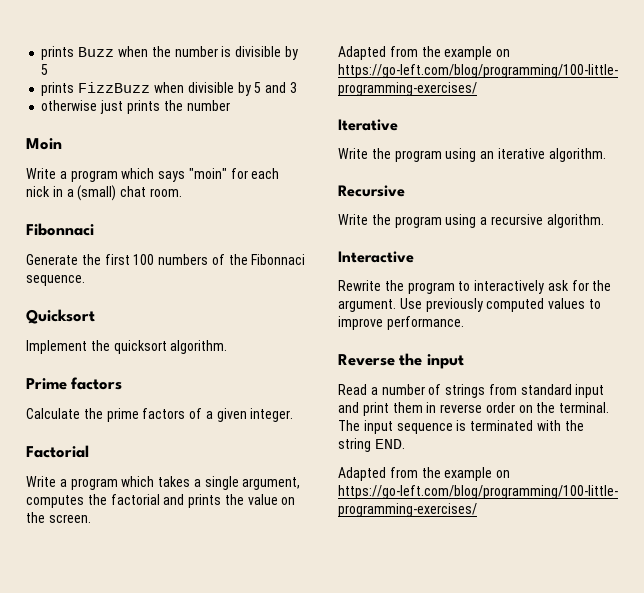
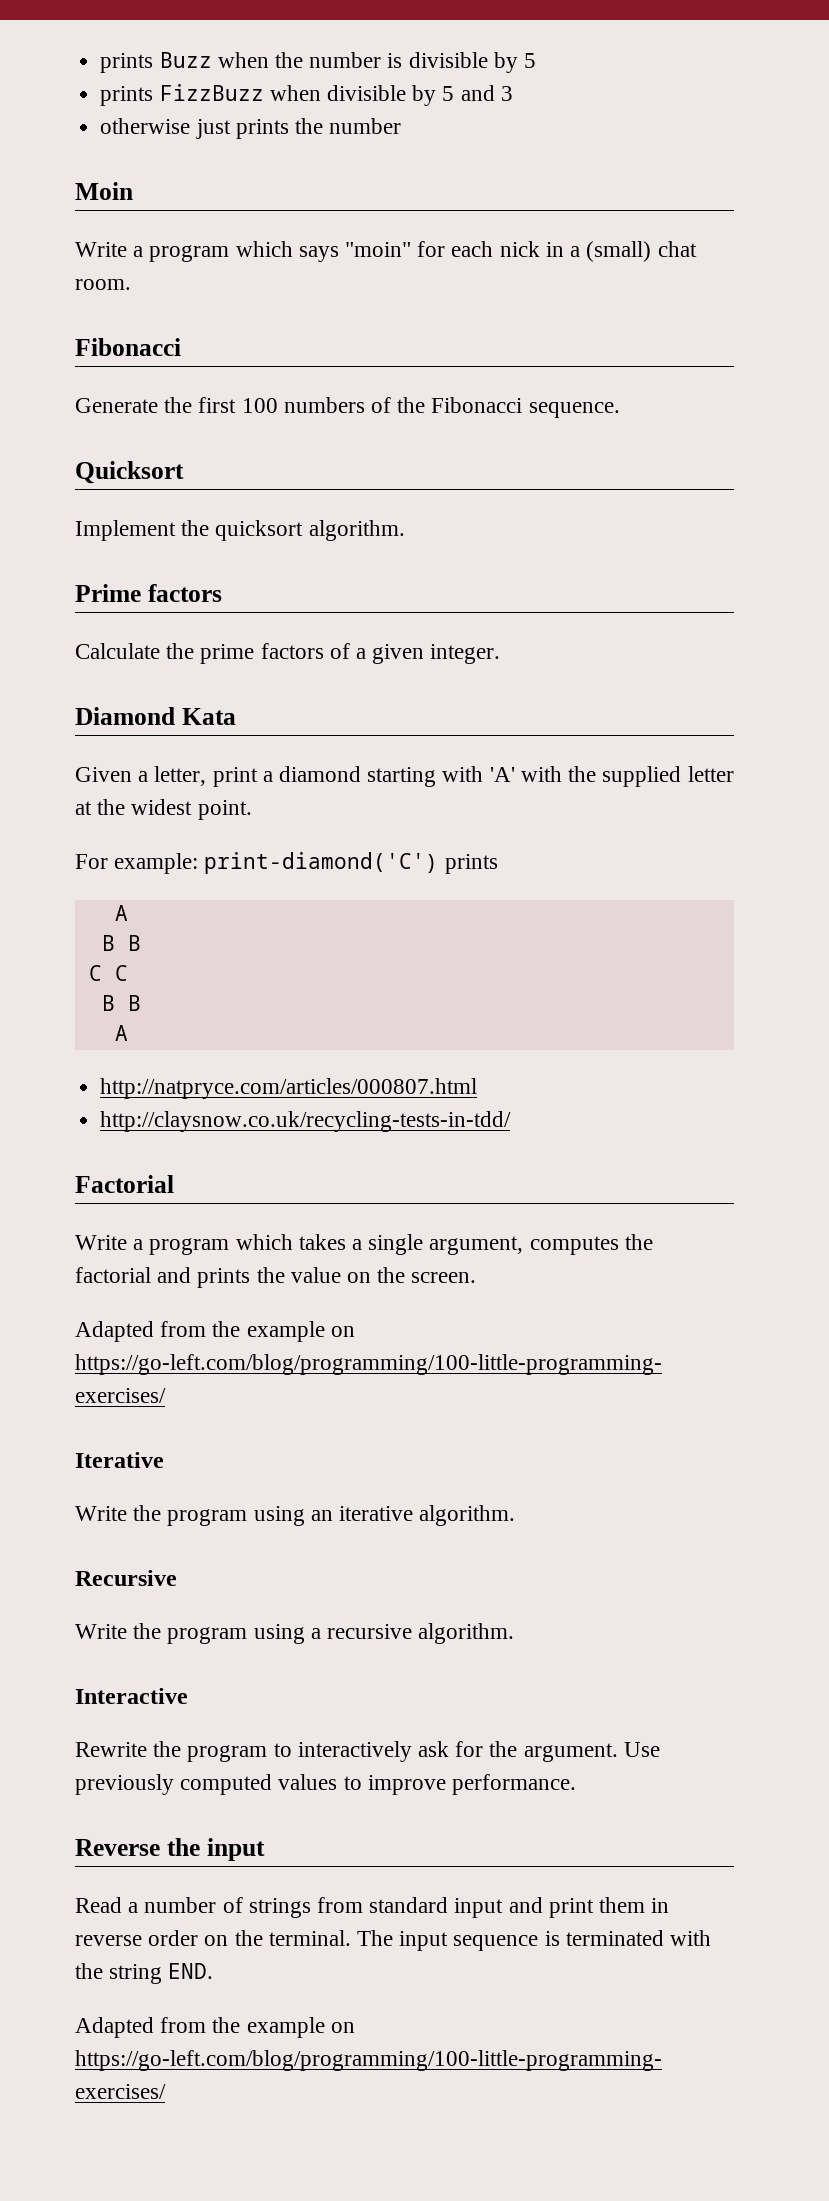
  Write a program which says "moin" for each nick in a (small) chat room.
- Fibonnaci
+ Fibonacci
- Generate the first 100 numbers of the Fibonnaci sequence.
+ Generate the first 100 numbers of the Fibonacci sequence.
+ Diamond Kata
+ Given a letter, print a diamond starting with 'A' with the supplied letter at the widest point.
+ For example: print-diamond('C') prints
+ A
+ B B
+ C C
+ B B
+ A
+ http://natpryce.com/articles/000807.html
+ http://claysnow.co.uk/recycling-tests-in-tdd/

